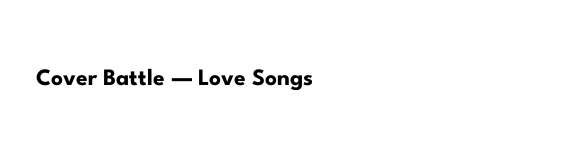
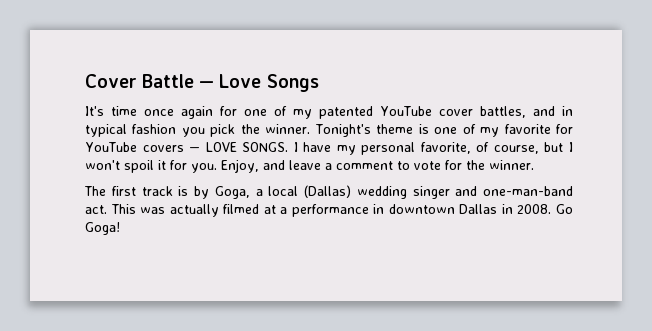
+ It's time once again for one of my patented YouTube cover battles, and in typical fashion you pick the winner. Tonight's theme is one of my favorite for YouTube covers — LOVE SONGS. I have my personal favorite, of course, but I won't spoil it for you. Enjoy, and leave a comment to vote for the winner.
+ The first track is by Goga, a local (Dallas) wedding singer and one-man-band act. This was actually filmed at a performance in downtown Dallas in 2008. Go Goga!

